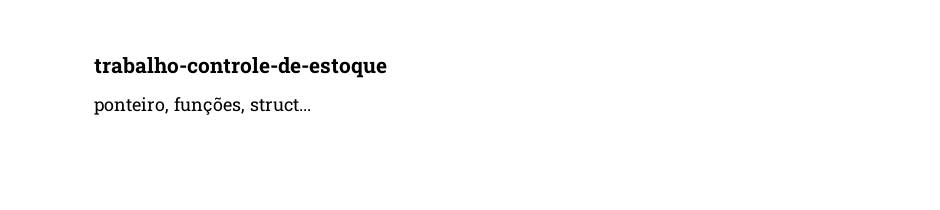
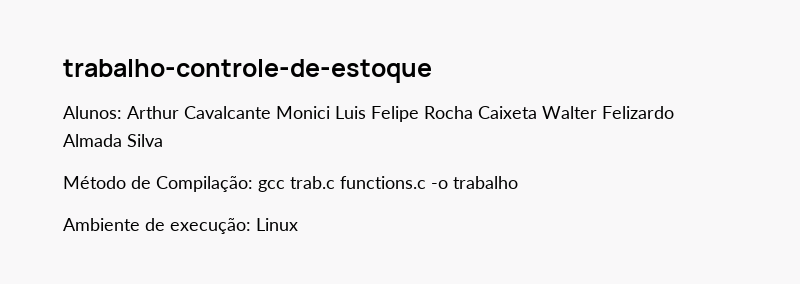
- ponteiro, funções, struct...
+ Alunos: Arthur Cavalcante Monici Luis Felipe Rocha Caixeta Walter Felizardo Almada Silva
+ Método de Compilação: gcc trab.c functions.c -o trabalho
+ Ambiente de execução: Linux

